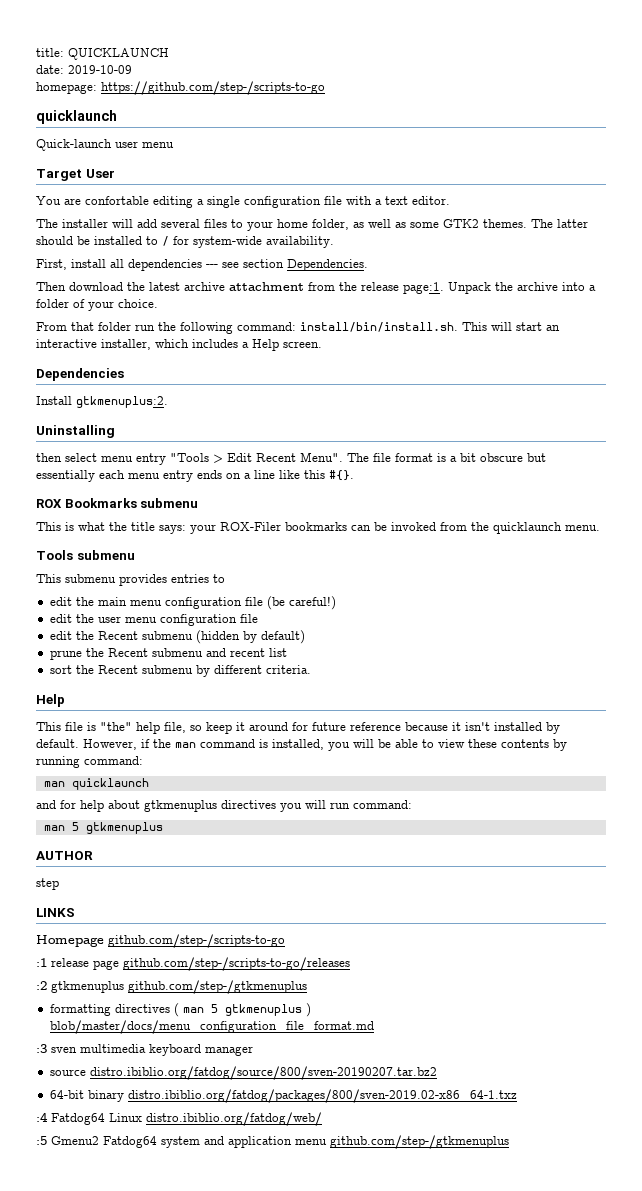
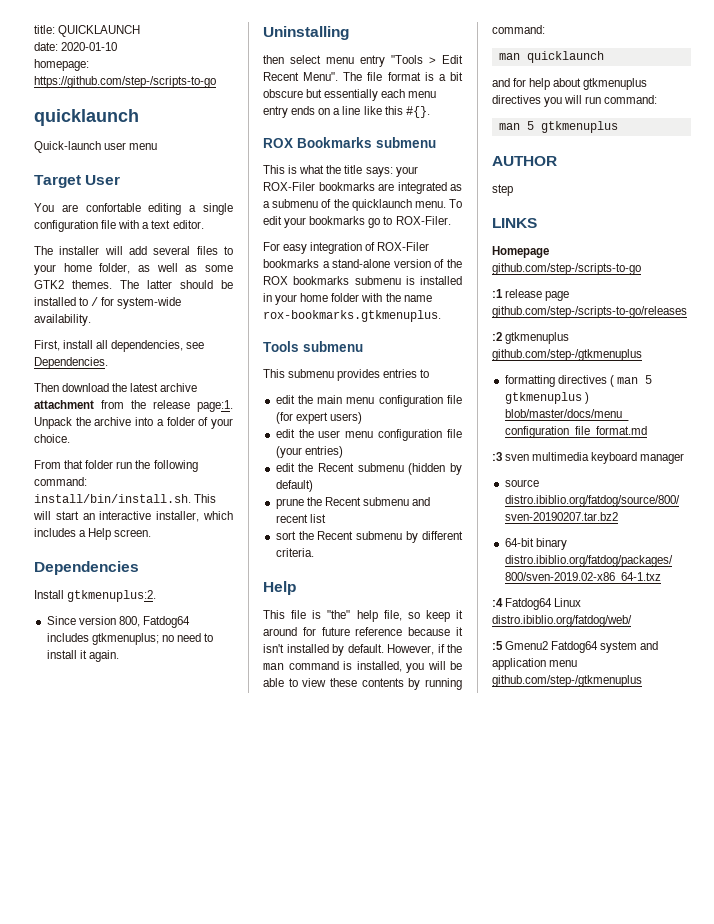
- date: 2019-10-09
+ date: 2020-01-10
- First, install all dependencies --- see section Dependencies.
+ First, install all dependencies, see Dependencies.
+ Since version 800, Fatdog64 includes gtkmenuplus; no need to install it again.
- This is what the title says: your ROX-Filer bookmarks can be invoked from the quicklaunch menu.
+ This is what the title says: your ROX-Filer bookmarks are integrated as a submenu of the quicklaunch menu. To edit your bookmarks go to ROX-Filer.
+ For easy integration of ROX-Filer bookmarks a stand-alone version of the ROX bookmarks submenu is installed in your home folder with the name rox-bookmarks.gtkmenuplus.
- edit the main menu configuration file (be careful!)
+ edit the main menu configuration file (for expert users)
- edit the user menu configuration file
+ edit the user menu configuration file (your entries)

